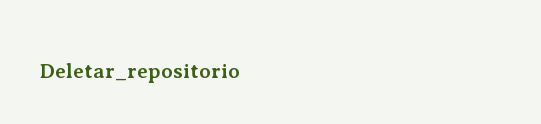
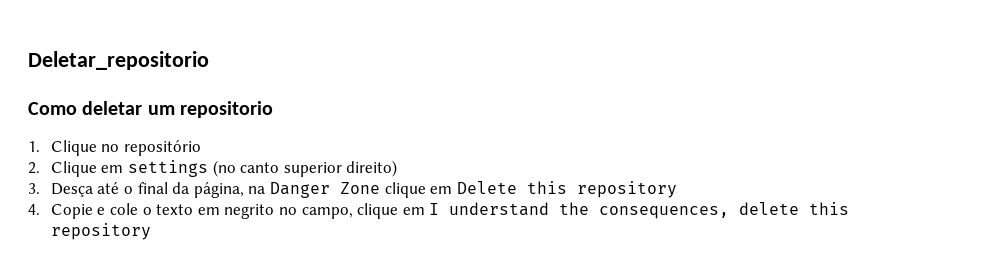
+ Como deletar um repositorio
+ 1. Clique no repositório
+ 2. Clique em settings (no canto superior direito)
+ 3. Desça até o final da página, na Danger Zone clique em Delete this repository
+ 4. Copie e cole o texto em negrito no campo, clique em I understand the consequences, delete this repository

